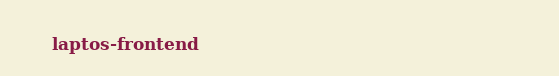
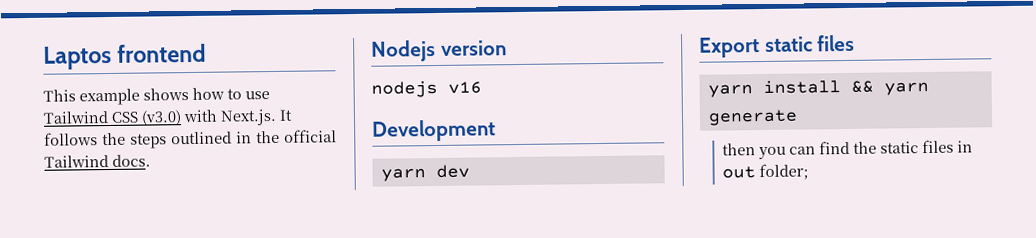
- laptos-frontend
+ Laptos frontend
+ This example shows how to use Tailwind CSS (v3.0) with Next.js. It follows the steps outlined in the official Tailwind docs.
+ Nodejs version
+ nodejs v16
+ Development
+ yarn dev
+ Export static files
+ yarn install && yarn generate
+ then you can find the static files in out folder;

